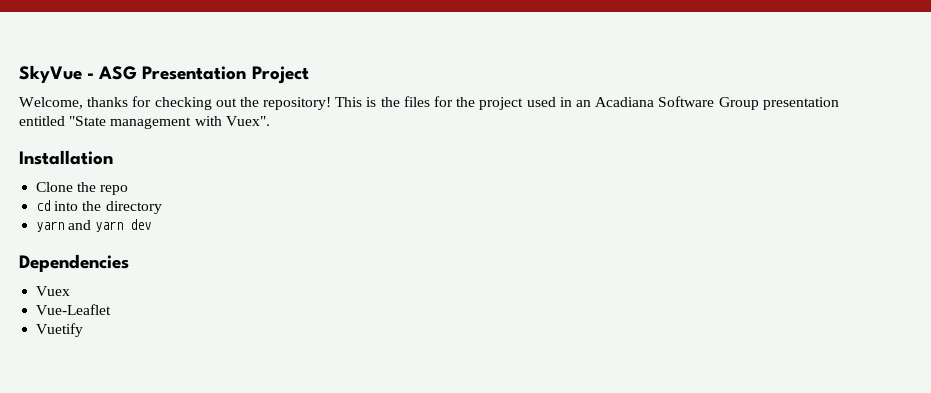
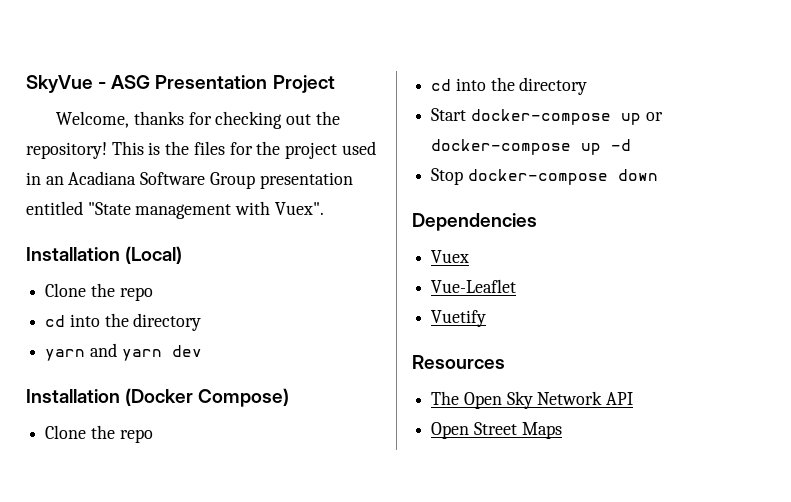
- Installation
+ Installation (Local)
+ Installation (Docker Compose)
+ Clone the repo
+ cd into the directory
+ Start docker-compose up or docker-compose up -d
+ Stop docker-compose down
  Dependencies
  Vuex
  Vue-Leaflet
  Vuetify
+ Resources
+ The Open Sky Network API
+ Open Street Maps

